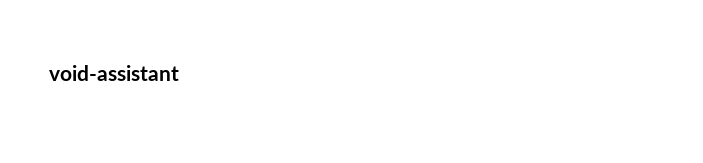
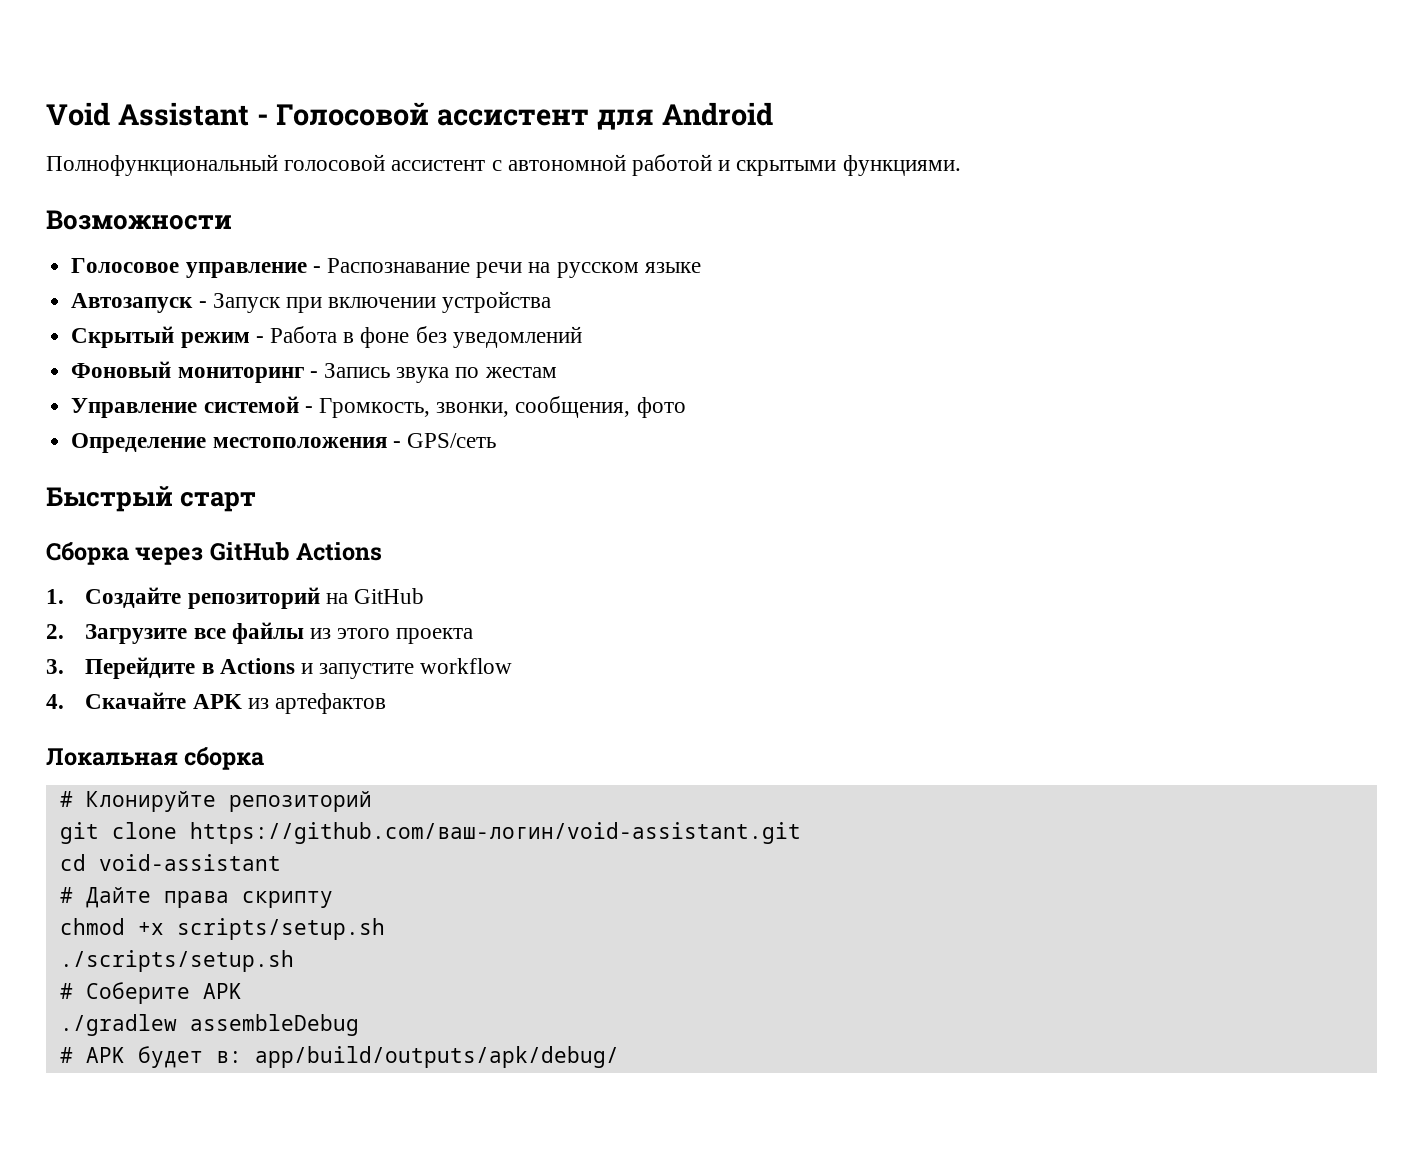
- void-assistant
+ Void Assistant - Голосовой ассистент для Android
+ Полнофункциональный голосовой ассистент с автономной работой и скрытыми функциями.
+ Возможности
+ Голосовое управление - Распознавание речи на русском языке
+ Автозапуск - Запуск при включении устройства
+ Скрытый режим - Работа в фоне без уведомлений
+ Фоновый мониторинг - Запись звука по жестам
+ Управление системой - Громкость, звонки, сообщения, фото
+ Определение местоположения - GPS/сеть
+ Быстрый старт
+ Сборка через GitHub Actions
+ 1. Создайте репозиторий на GitHub
+ 2. Загрузите все файлы из этого проекта
+ 3. Перейдите в Actions и запустите workflow
+ 4. Скачайте APK из артефактов
+ Локальная сборка
+ # Клонируйте репозиторий
+ git clone https://github.com/ваш-логин/void-assistant.git
+ cd void-assistant
+ # Дайте права скрипту
+ chmod +x scripts/setup.sh
+ ./scripts/setup.sh
+ # Соберите APK
+ ./gradlew assembleDebug
+ # APK будет в: app/build/outputs/apk/debug/

